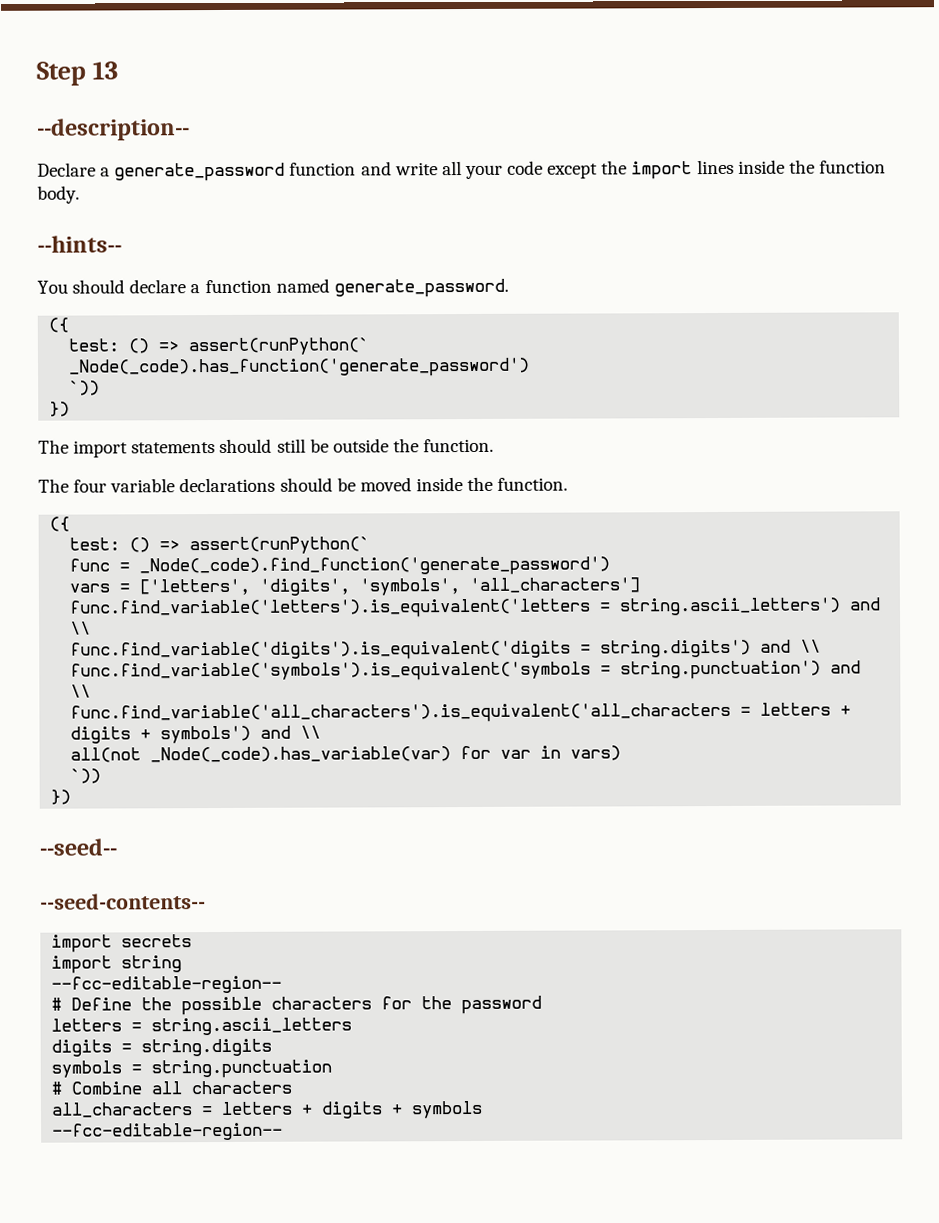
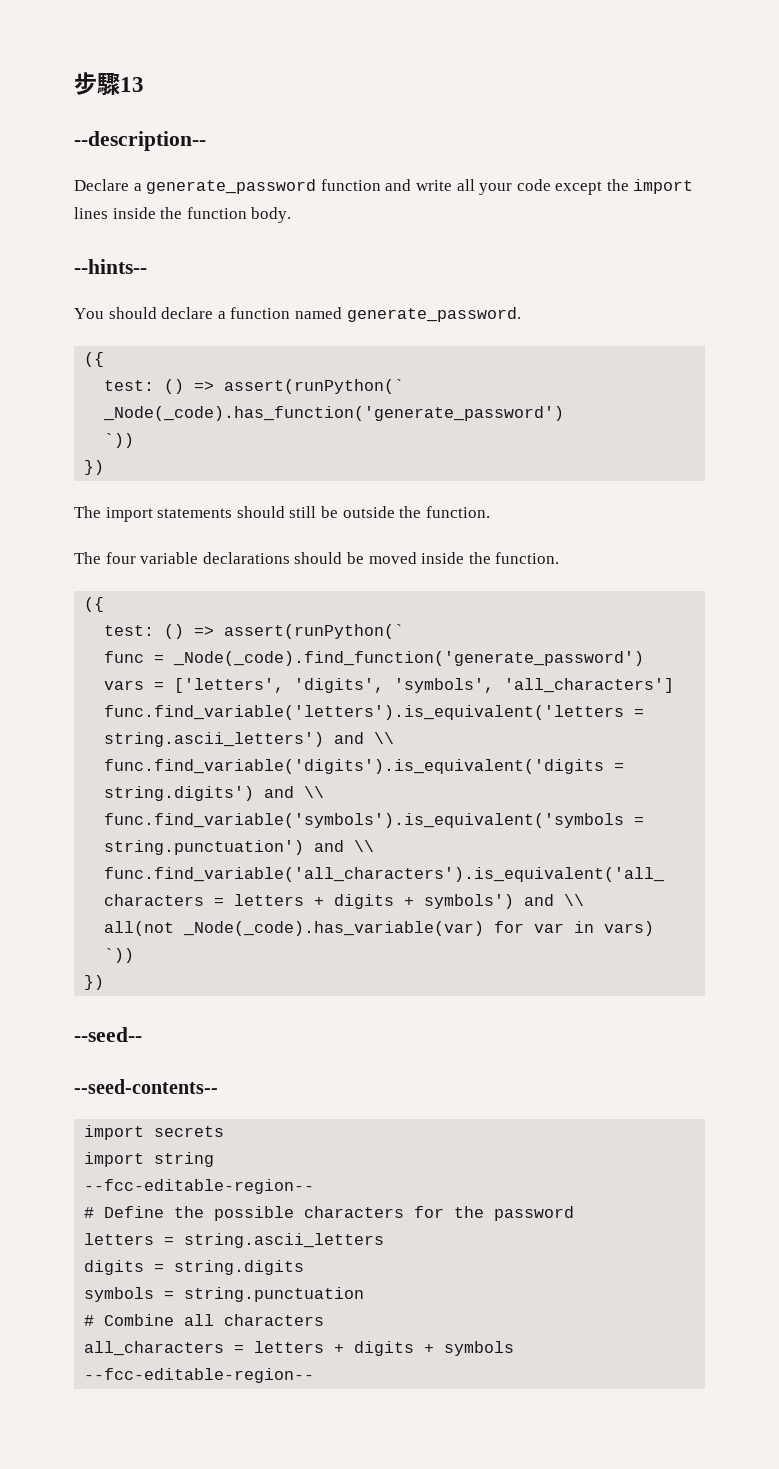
- Step 13
+ 步驟13

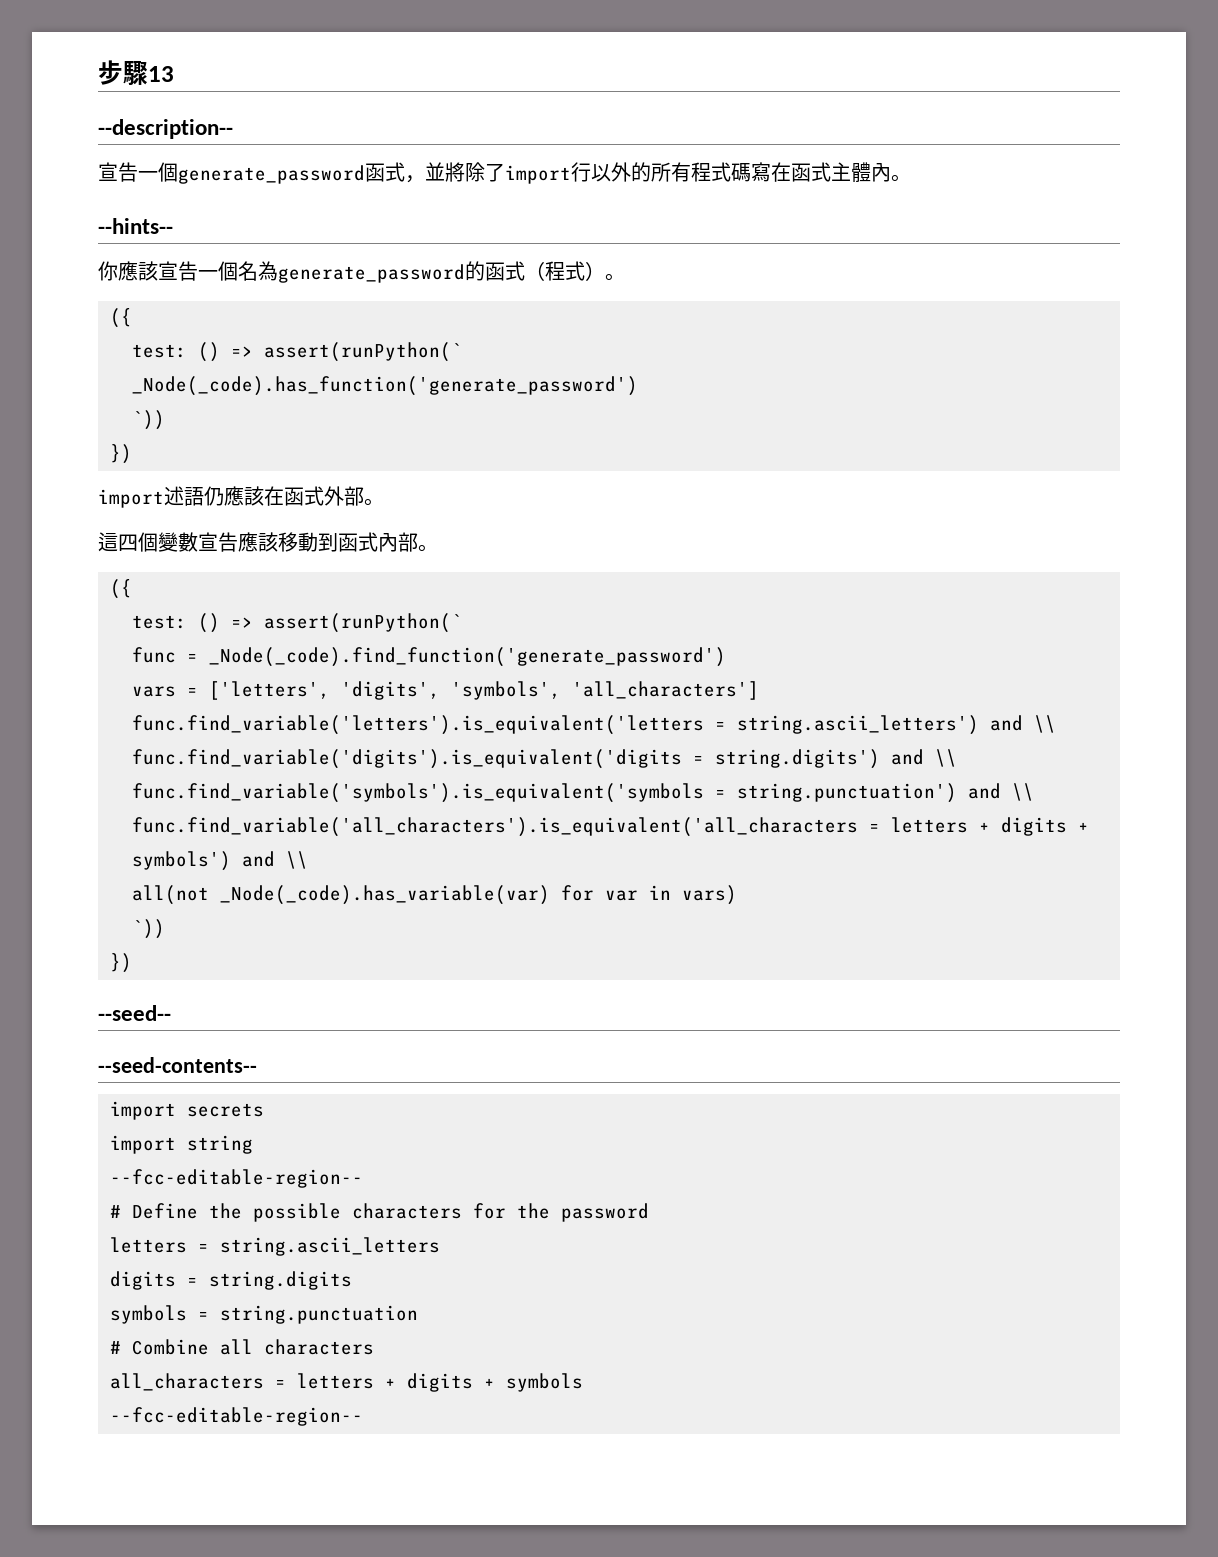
- Declare a generate_password function and write all your code except the import lines inside the function body.
+ 宣告一個generate_password函式，並將除了import行以外的所有程式碼寫在函式主體內。
  --hints--
- You should declare a function named generate_password.
+ 你應該宣告一個名為generate_password的函式（程式）。
- The import statements should still be outside the function.
- The four variable declarations should be moved inside the function.
+ import述語仍應該在函式外部。
+ 這四個變數宣告應該移動到函式內部。

